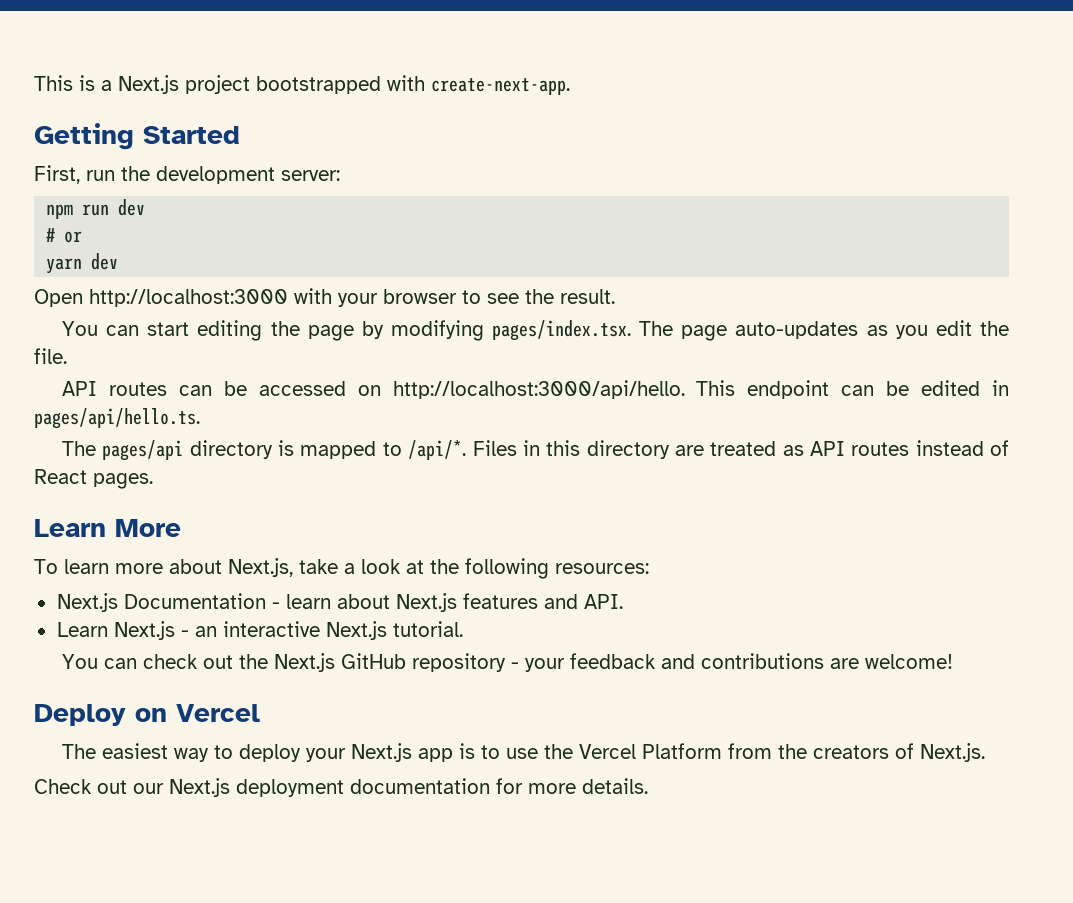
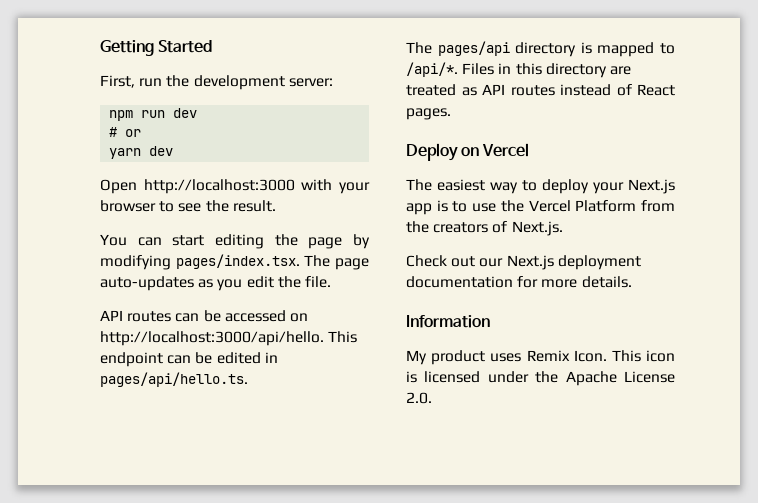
- This is a Next.js project bootstrapped with create-next-app.
- Learn More
- To learn more about Next.js, take a look at the following resources:
- Next.js Documentation - learn about Next.js features and API.
- Learn Next.js - an interactive Next.js tutorial.
- You can check out the Next.js GitHub repository - your feedback and contributions are welcome!
+ Information
+ My product uses Remix Icon. This icon is licensed under the Apache License 2.0.

